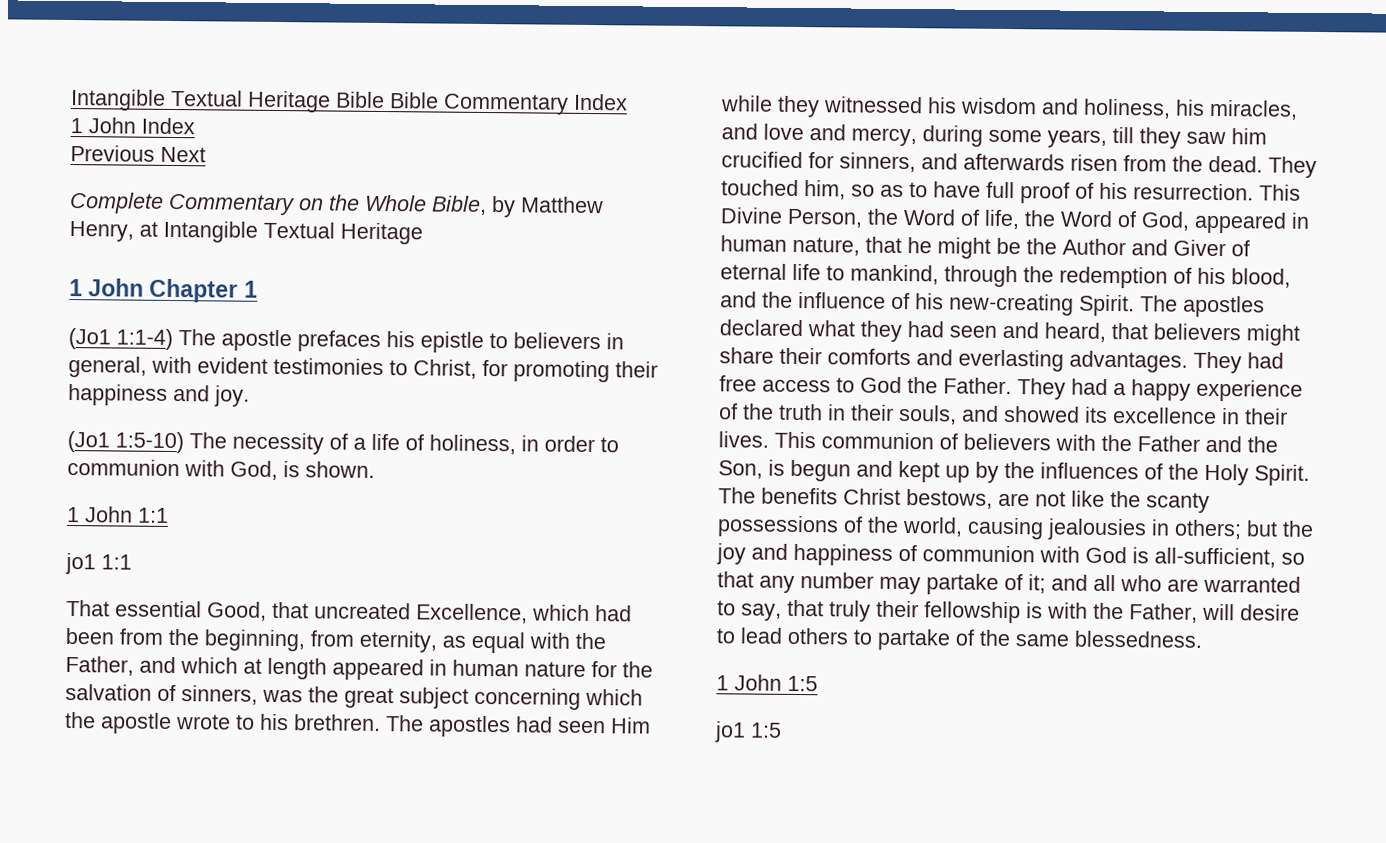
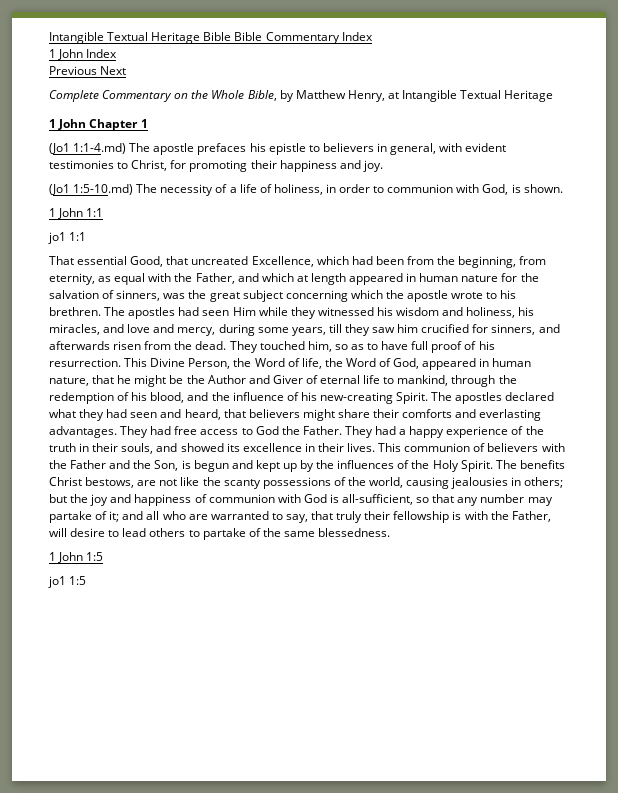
- (Jo1 1:1-4) The apostle prefaces his epistle to believers in general, with evident testimonies to Christ, for promoting their happiness and joy.
+ (Jo1 1:1-4.md) The apostle prefaces his epistle to believers in general, with evident testimonies to Christ, for promoting their happiness and joy.
- (Jo1 1:5-10) The necessity of a life of holiness, in order to communion with God, is shown.
+ (Jo1 1:5-10.md) The necessity of a life of holiness, in order to communion with God, is shown.

